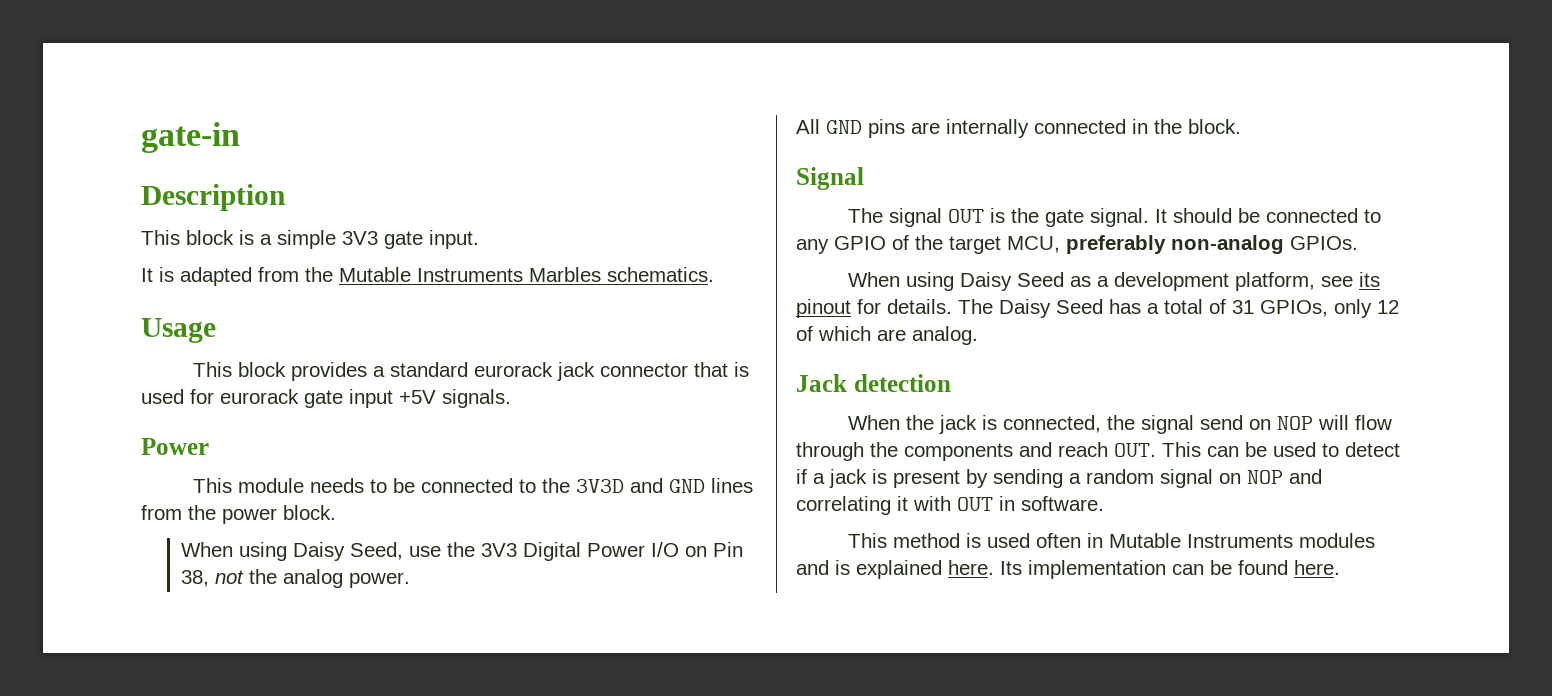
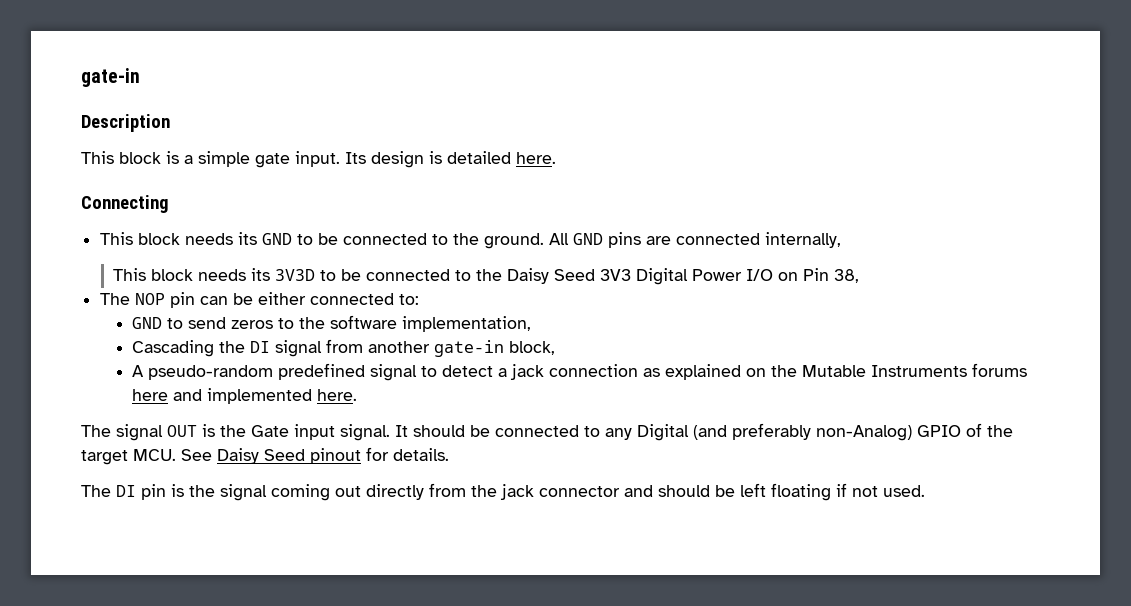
- This block is a simple 3V3 gate input.
- It is adapted from the Mutable Instruments Marbles schematics.
- Usage
- This block provides a standard eurorack jack connector that is used for eurorack gate input +5V signals.
- Power
- This module needs to be connected to the 3V3D and GND lines from the power block.
- When using Daisy Seed, use the 3V3 Digital Power I/O on Pin 38, not the analog power.
- All GND pins are internally connected in the block.
- Signal
+ This block is a simple gate input. Its design is detailed here.
+ Connecting
+ This block needs its GND to be connected to the ground. All GND pins are connected internally,
+ This block needs its 3V3D to be connected to the Daisy Seed 3V3 Digital Power I/O on Pin 38,
+ The NOP pin can be either connected to:
+ GND to send zeros to the software implementation,
+ Cascading the DI signal from another gate-in block,
+ A pseudo-random predefined signal to detect a jack connection as explained on the Mutable Instruments forums here and implemented here.
- The signal OUT is the gate signal.
+ The signal OUT is the Gate input signal.
- It should be connected to any GPIO of the target MCU, preferably non-analog GPIOs.
- When using Daisy Seed as a development platform, see its pinout for details. The Daisy Seed has a total of 31 GPIOs, only 12 of which are analog.
- Jack detection
- When the jack is connected, the signal send on NOP will flow through the components and reach OUT. This can be used to detect if a jack is present by sending a random signal on NOP and correlating it with OUT in software.
- This method is used often in Mutable Instruments modules and is explained here. Its implementation can be found here.
+ It should be connected to any Digital (and preferably non-Analog) GPIO of the target MCU. See Daisy Seed pinout for details.
+ The DI pin is the signal coming out directly from the jack connector and should be left floating if not used.

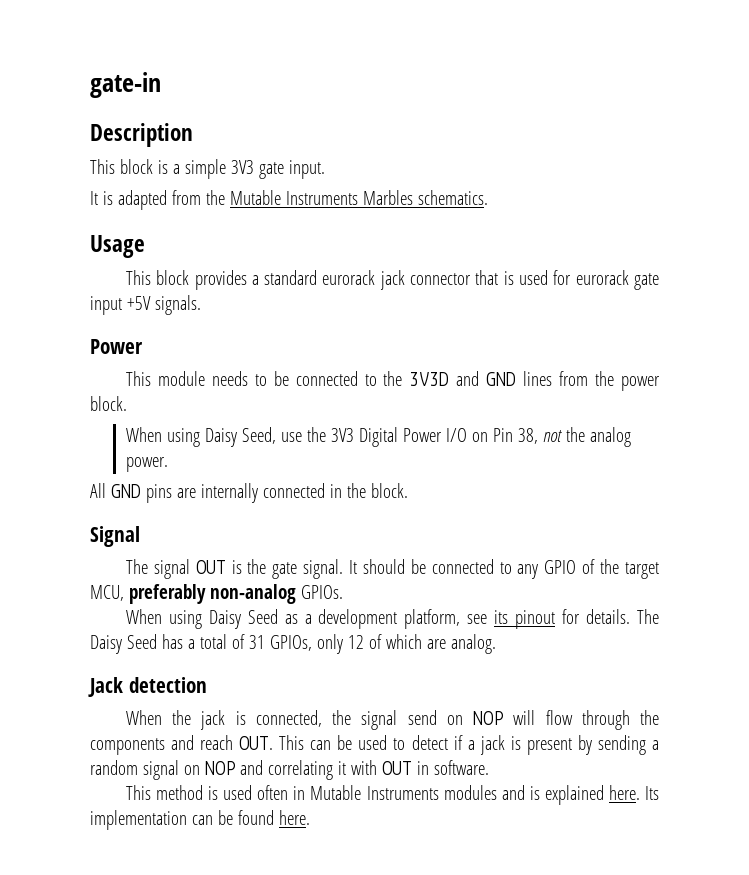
- This block is a simple gate input. Its design is detailed here.
- Connecting
- This block needs its GND to be connected to the ground. All GND pins are connected internally,
- This block needs its 3V3D to be connected to the Daisy Seed 3V3 Digital Power I/O on Pin 38,
- The NOP pin can be either connected to:
- GND to send zeros to the software implementation,
- Cascading the DI signal from another gate-in block,
- A pseudo-random predefined signal to detect a jack connection as explained on the Mutable Instruments forums here and implemented here.
+ This block is a simple 3V3 gate input.
+ It is adapted from the Mutable Instruments Marbles schematics.
+ Usage
+ This block provides a standard eurorack jack connector that is used for eurorack gate input +5V signals.
+ Power
+ This module needs to be connected to the 3V3D and GND lines from the power block.
+ When using Daisy Seed, use the 3V3 Digital Power I/O on Pin 38, not the analog power.
+ All GND pins are internally connected in the block.
+ Signal
- The signal OUT is the Gate input signal.
+ The signal OUT is the gate signal.
- It should be connected to any Digital (and preferably non-Analog) GPIO of the target MCU. See Daisy Seed pinout for details.
- The DI pin is the signal coming out directly from the jack connector and should be left floating if not used.
+ It should be connected to any GPIO of the target MCU, preferably non-analog GPIOs.
+ When using Daisy Seed as a development platform, see its pinout for details. The Daisy Seed has a total of 31 GPIOs, only 12 of which are analog.
+ Jack detection
+ When the jack is connected, the signal send on NOP will flow through the components and reach OUT. This can be used to detect if a jack is present by sending a random signal on NOP and correlating it with OUT in software.
+ This method is used often in Mutable Instruments modules and is explained here. Its implementation can be found here.

